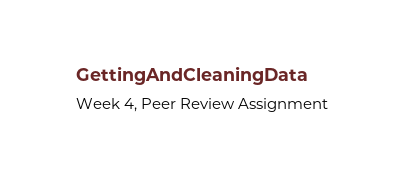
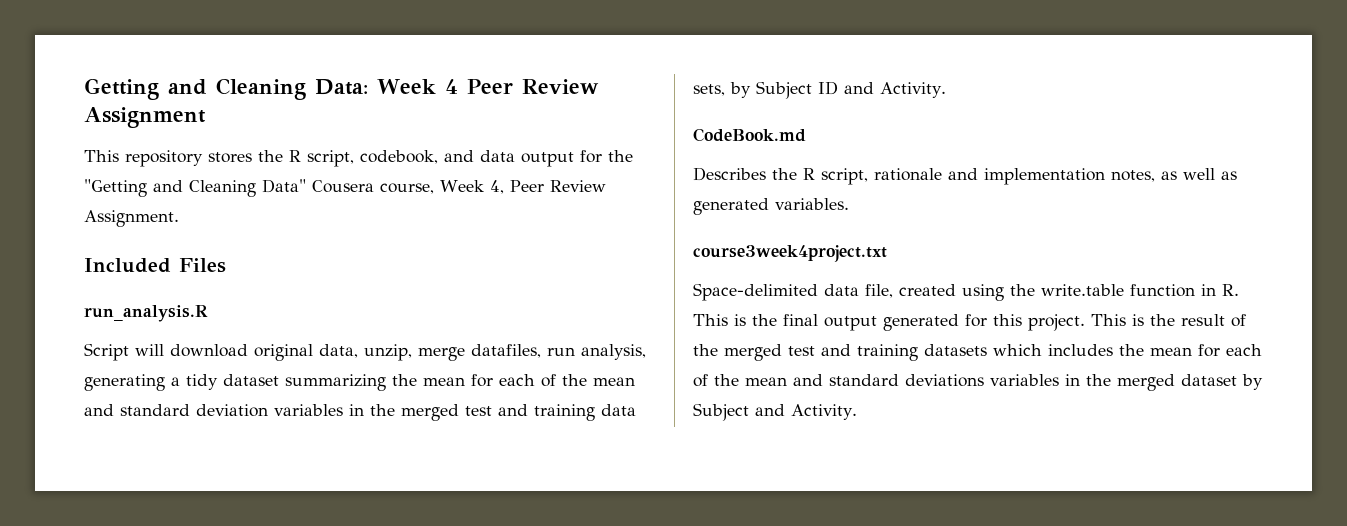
- GettingAndCleaningData
- Week 4, Peer Review Assignment
+ Getting and Cleaning Data: Week 4 Peer Review Assignment
+ This repository stores the R script, codebook, and data output for the "Getting and Cleaning Data" Cousera course, Week 4, Peer Review Assignment.
+ Included Files
+ run_analysis.R
+ Script will download original data, unzip, merge datafiles, run analysis, generating a tidy dataset summarizing the mean for each of the mean and standard deviation variables in the merged test and training data sets, by Subject ID and Activity.
+ CodeBook.md
+ Describes the R script, rationale and implementation notes, as well as generated variables.
+ course3week4project.txt
+ Space-delimited data file, created using the write.table function in R. This is the final output generated for this project. This is the result of the merged test and training datasets which includes the mean for each of the mean and standard deviations variables in the merged dataset by Subject and Activity.

